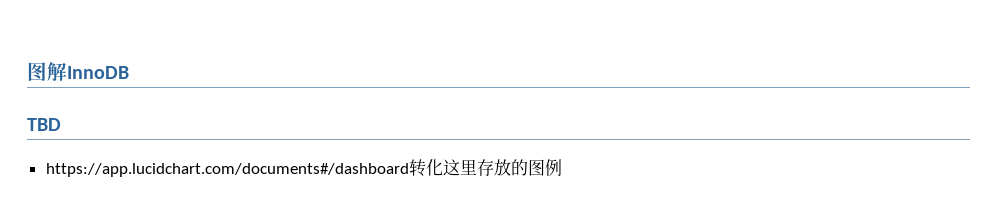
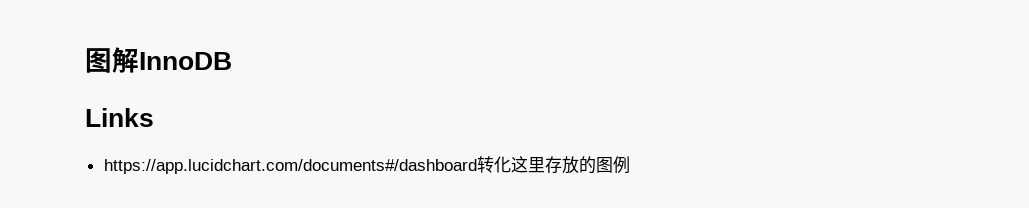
- TBD
+ Links

